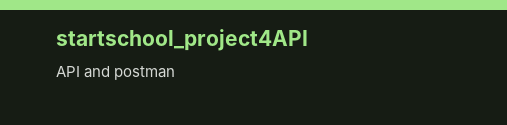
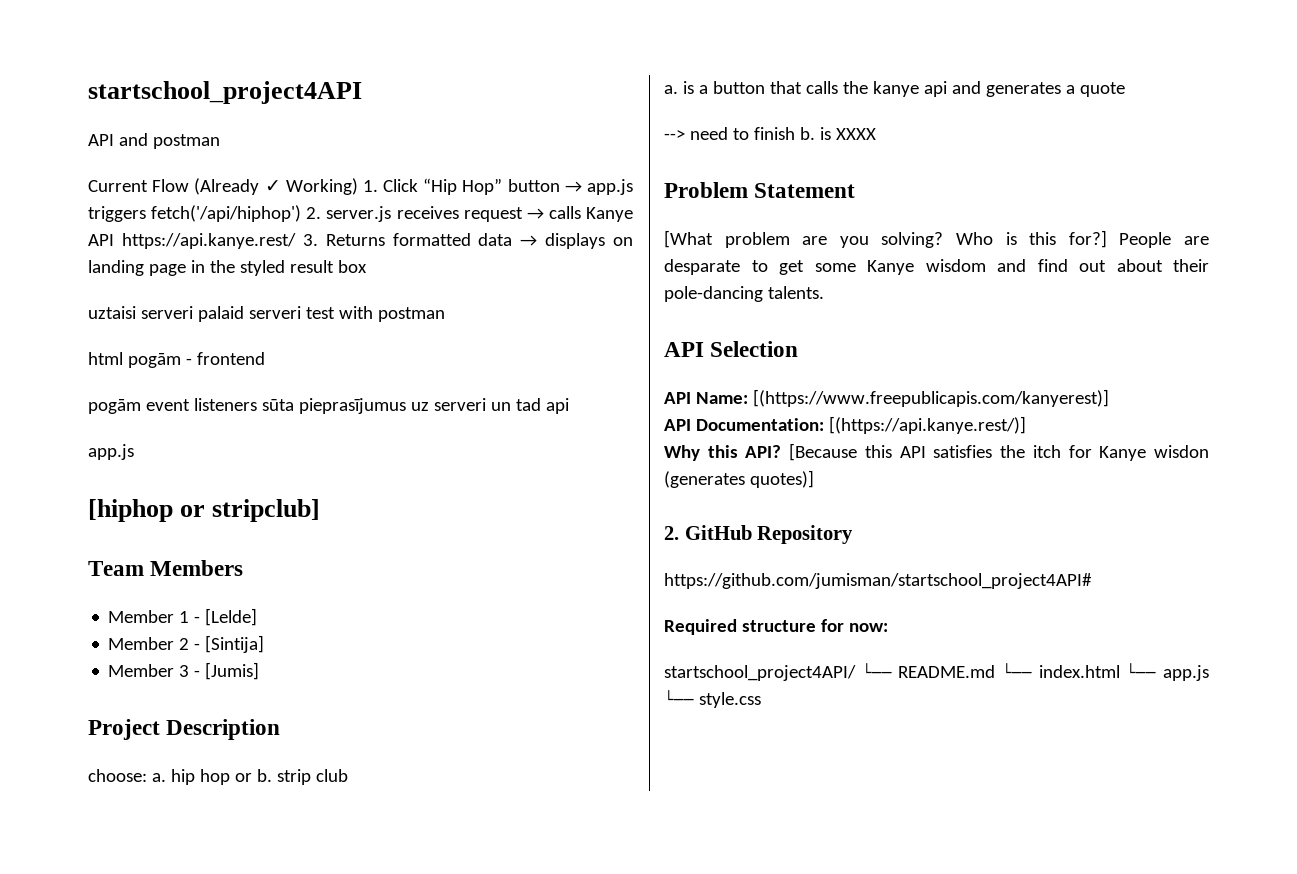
+ Current Flow (Already ✓ Working) 1. Click “Hip Hop” button → app.js triggers fetch('/api/hiphop') 2. server.js receives request → calls Kanye API https://api.kanye.rest/ 3. Returns formatted data → displays on landing page in the styled result box
+ uztaisi serveri palaid serveri test with postman
+ html pogām - frontend
+ pogām event listeners sūta pieprasījumus uz serveri un tad api
+ app.js
+ [hiphop or stripclub]
+ Team Members
+ Member 1 - [Lelde]
+ Member 2 - [Sintija]
+ Member 3 - [Jumis]
+ Project Description
+ choose: a. hip hop or b. strip club
+ a. is a button that calls the kanye api and generates a quote
+ --> need to finish b. is XXXX
+ Problem Statement
+ [What problem are you solving? Who is this for?] People are desparate to get some Kanye wisdom and find out about their pole-dancing talents.
+ API Selection
+ API Name: [(https://www.freepublicapis.com/kanyerest)]
+ API Documentation: [(https://api.kanye.rest/)]
+ Why this API? [Because this API satisfies the itch for Kanye wisdon (generates quotes)]
+ 2. GitHub Repository
+ https://github.com/jumisman/startschool_project4API#
+ Required structure for now:
+ startschool_project4API/ └── README.md └── index.html └── app.js └── style.css

